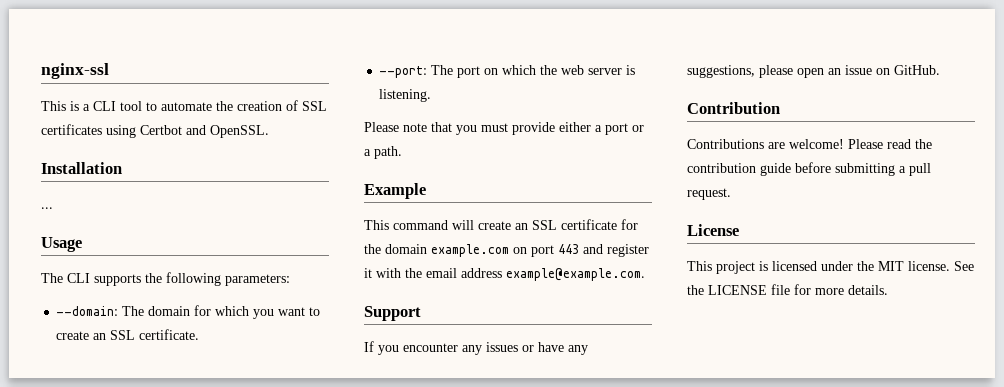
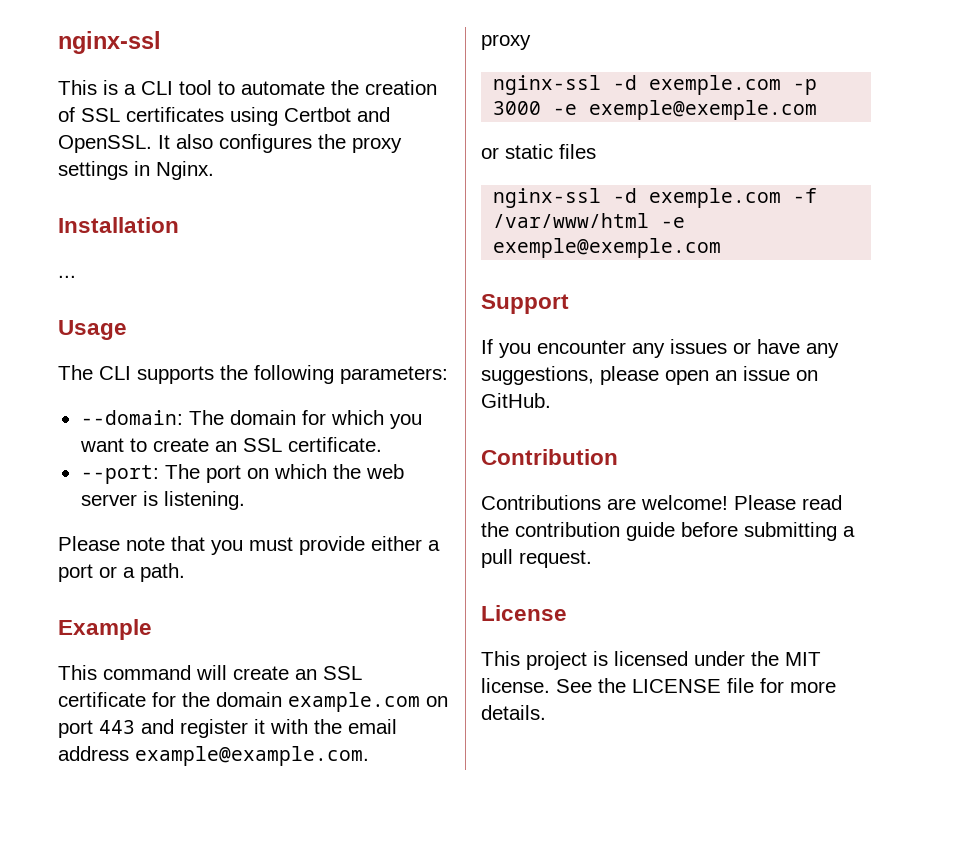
+ It also configures the proxy settings in Nginx.
  This command will create an SSL certificate for the domain example.com on port 443 and register it with the email address example@example.com.
+ proxy
+ nginx-ssl -d exemple.com -p 3000 -e exemple@exemple.com
+ or static files
+ nginx-ssl -d exemple.com -f /var/www/html -e exemple@exemple.com

